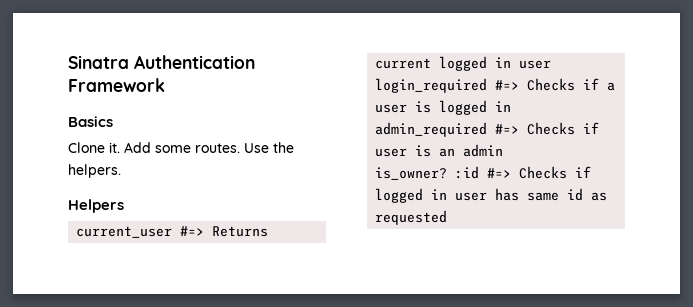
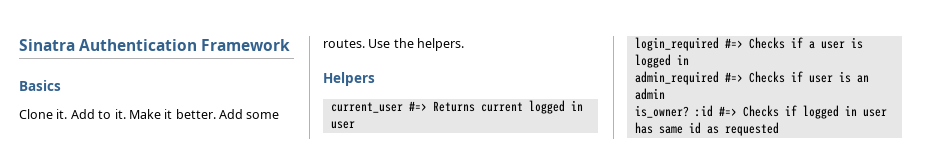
- Add some routes.
+ Add to it. Make it better. Add some routes.

